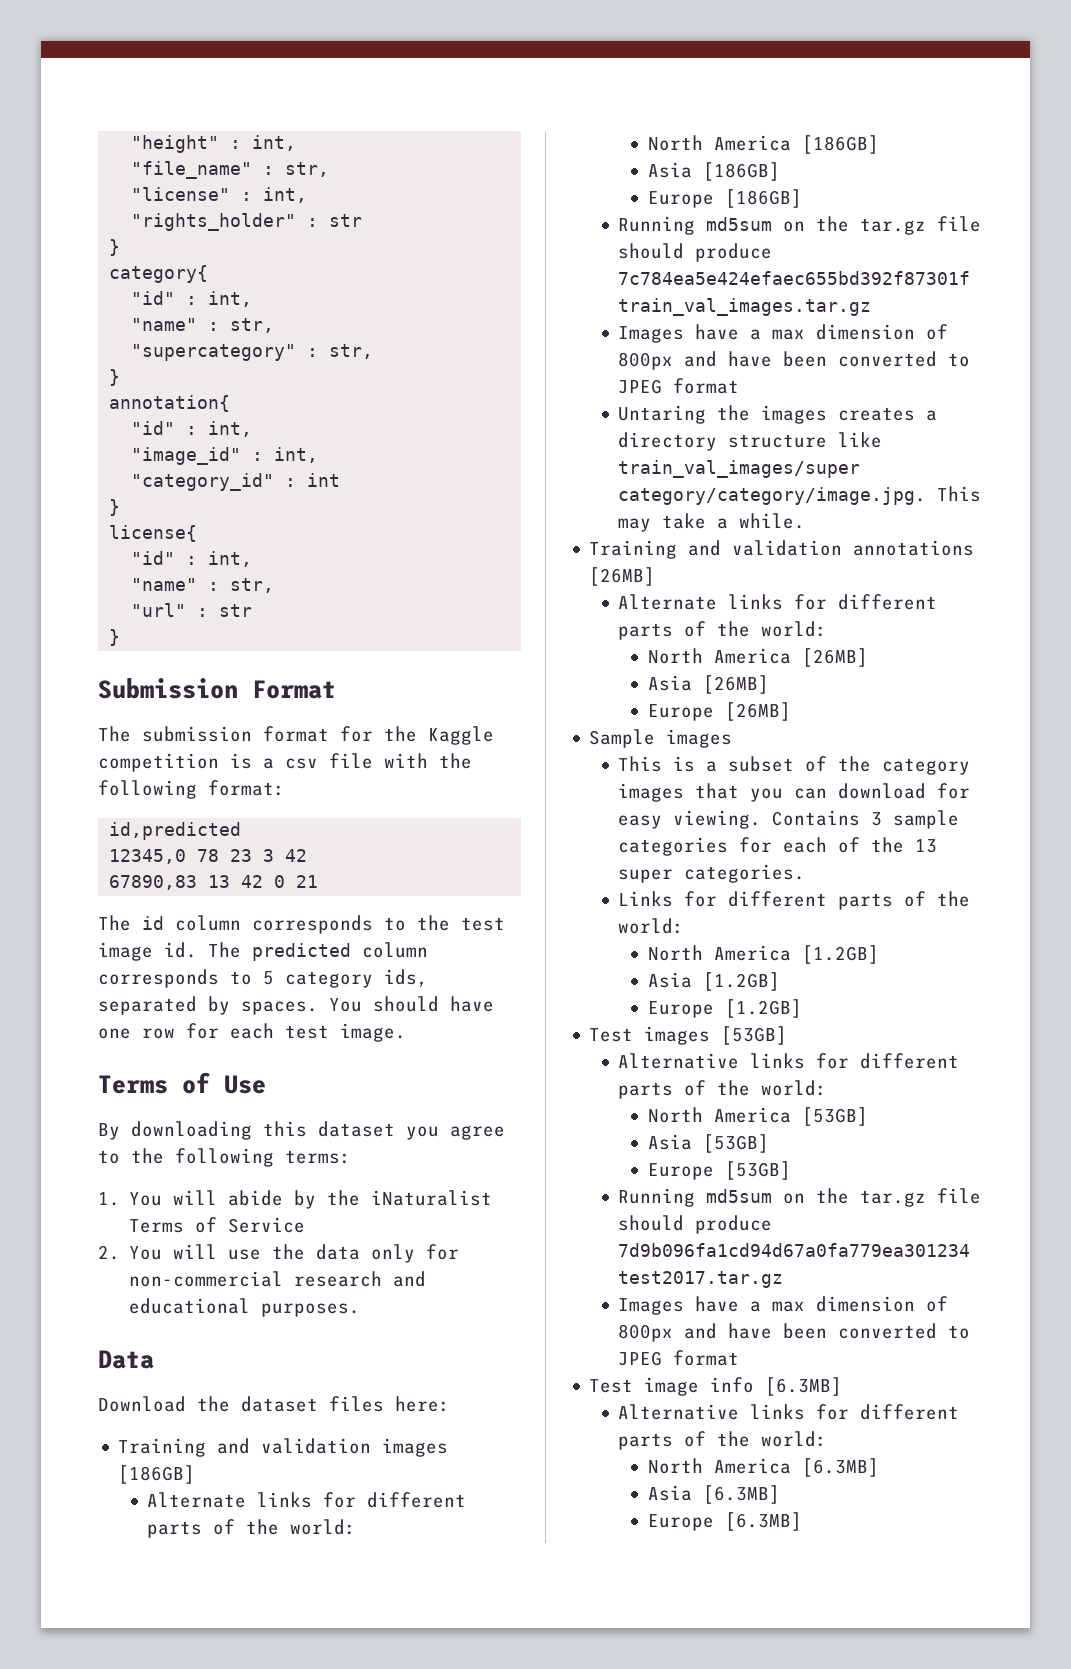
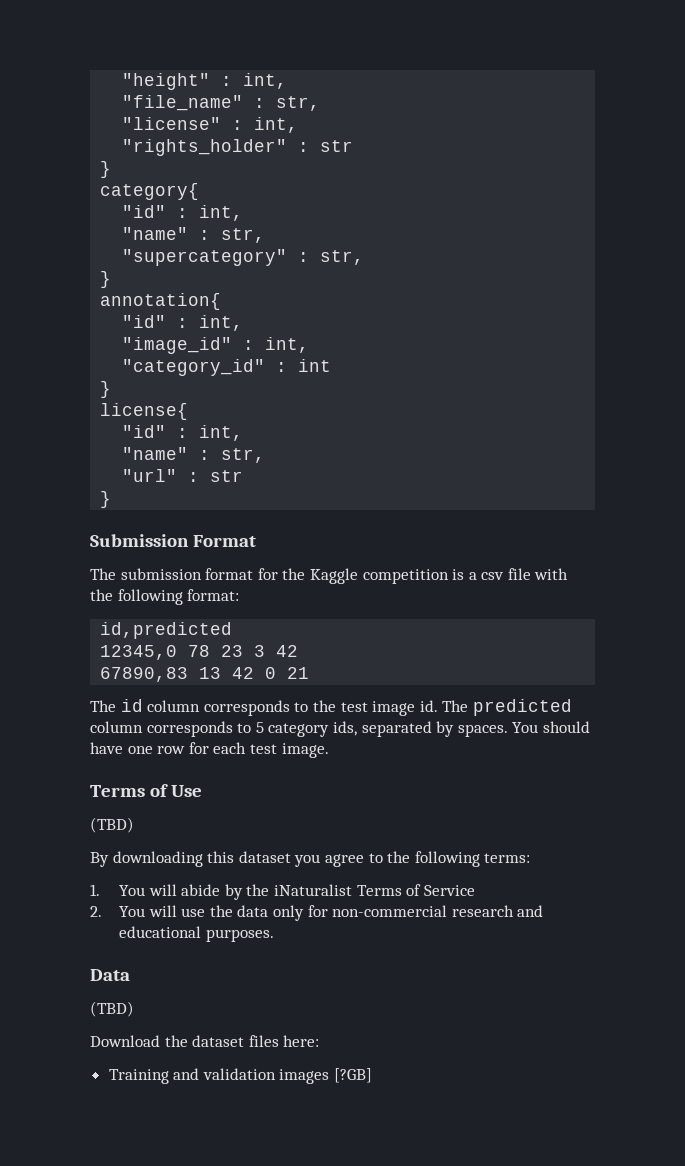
  Terms of Use
+ (TBD)
  Data
+ (TBD)
- Training and validation images [186GB]
- Alternate links for different parts of the world:
- North America [186GB]
- Asia [186GB]
- Europe [186GB]
- Running md5sum on the tar.gz file should produce 7c784ea5e424efaec655bd392f87301f train_val_images.tar.gz
- Images have a max dimension of 800px and have been converted to JPEG format
- Untaring the images creates a directory structure like train_val_images/super category/category/image.jpg. This may take a while.
- Training and validation annotations [26MB]
- Alternate links for different parts of the world:
- North America [26MB]
- Asia [26MB]
- Europe [26MB]
- Sample images
- This is a subset of the category images that you can download for easy viewing. Contains 3 sample categories for each of the 13 super categories.
- Links for different parts of the world:
- North America [1.2GB]
- Asia [1.2GB]
- Europe [1.2GB]
- Test images [53GB]
- Alternative links for different parts of the world:
- North America [53GB]
- Asia [53GB]
- Europe [53GB]
- Running md5sum on the tar.gz file should produce 7d9b096fa1cd94d67a0fa779ea301234 test2017.tar.gz
- Images have a max dimension of 800px and have been converted to JPEG format
- Test image info [6.3MB]
- Alternative links for different parts of the world:
- North America [6.3MB]
- Asia [6.3MB]
- Europe [6.3MB]
+ Training and validation images [?GB]

